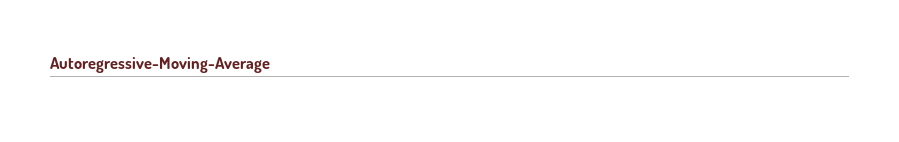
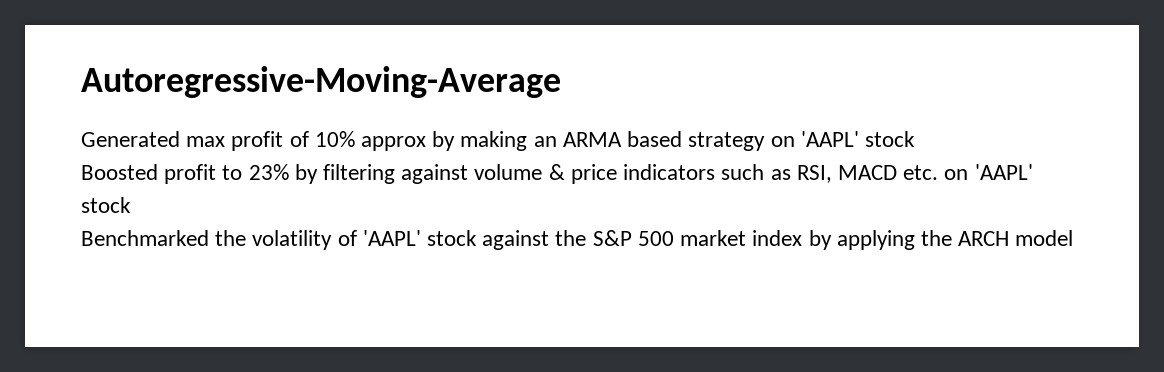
+ Generated max profit of 10% approx by making an ARMA based strategy on 'AAPL' stock
+ Boosted profit to 23% by filtering against volume & price indicators such as RSI, MACD etc. on 'AAPL' stock
+ Benchmarked the volatility of 'AAPL' stock against the S&P 500 market index by applying the ARCH model

